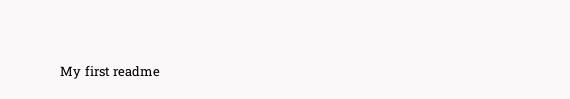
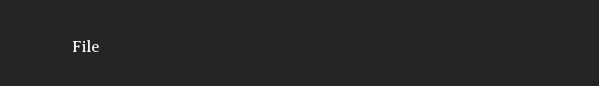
- My first readme
+ File

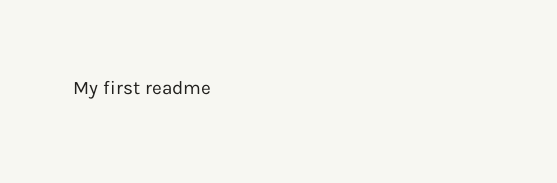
- File
+ My first readme

